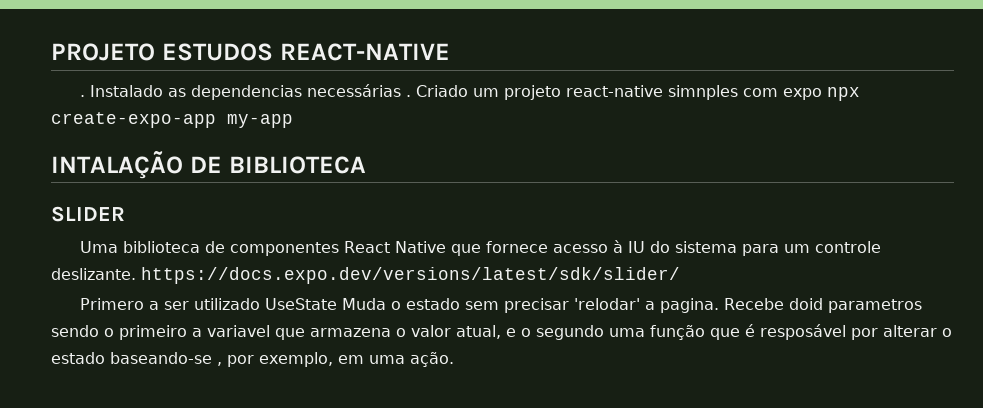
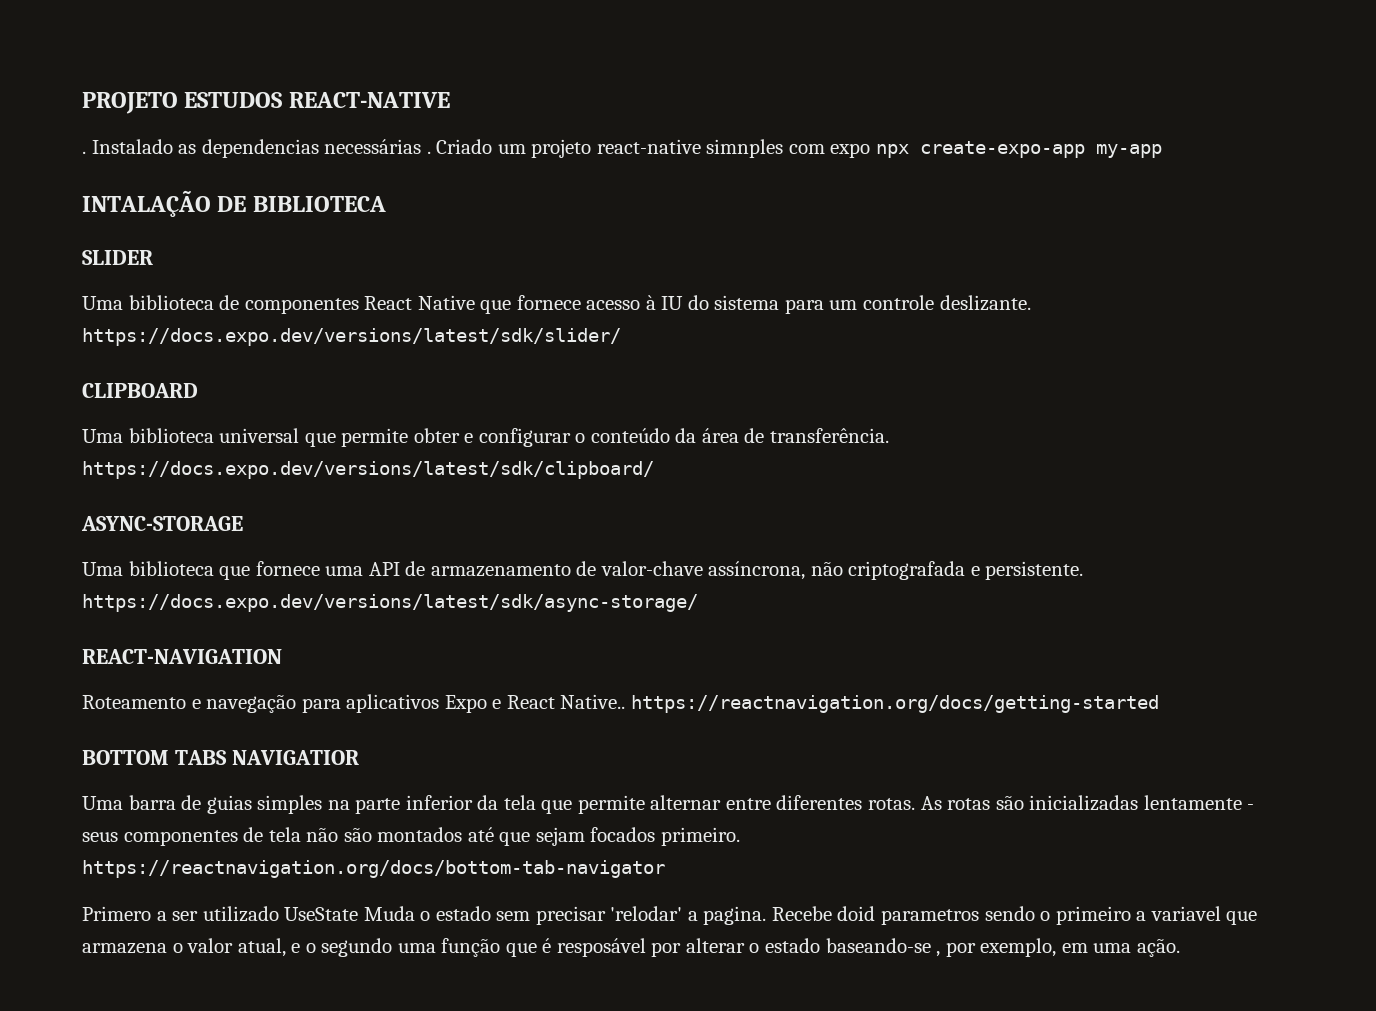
+ CLIPBOARD
+ Uma biblioteca universal que permite obter e configurar o conteúdo da área de transferência. https://docs.expo.dev/versions/latest/sdk/clipboard/
+ ASYNC-STORAGE
+ Uma biblioteca que fornece uma API de armazenamento de valor-chave assíncrona, não criptografada e persistente. https://docs.expo.dev/versions/latest/sdk/async-storage/
+ REACT-NAVIGATION
+ Roteamento e navegação para aplicativos Expo e React Native.. https://reactnavigation.org/docs/getting-started
+ BOTTOM TABS NAVIGATIOR
+ Uma barra de guias simples na parte inferior da tela que permite alternar entre diferentes rotas. As rotas são inicializadas lentamente - seus componentes de tela não são montados até que sejam focados primeiro. https://reactnavigation.org/docs/bottom-tab-navigator

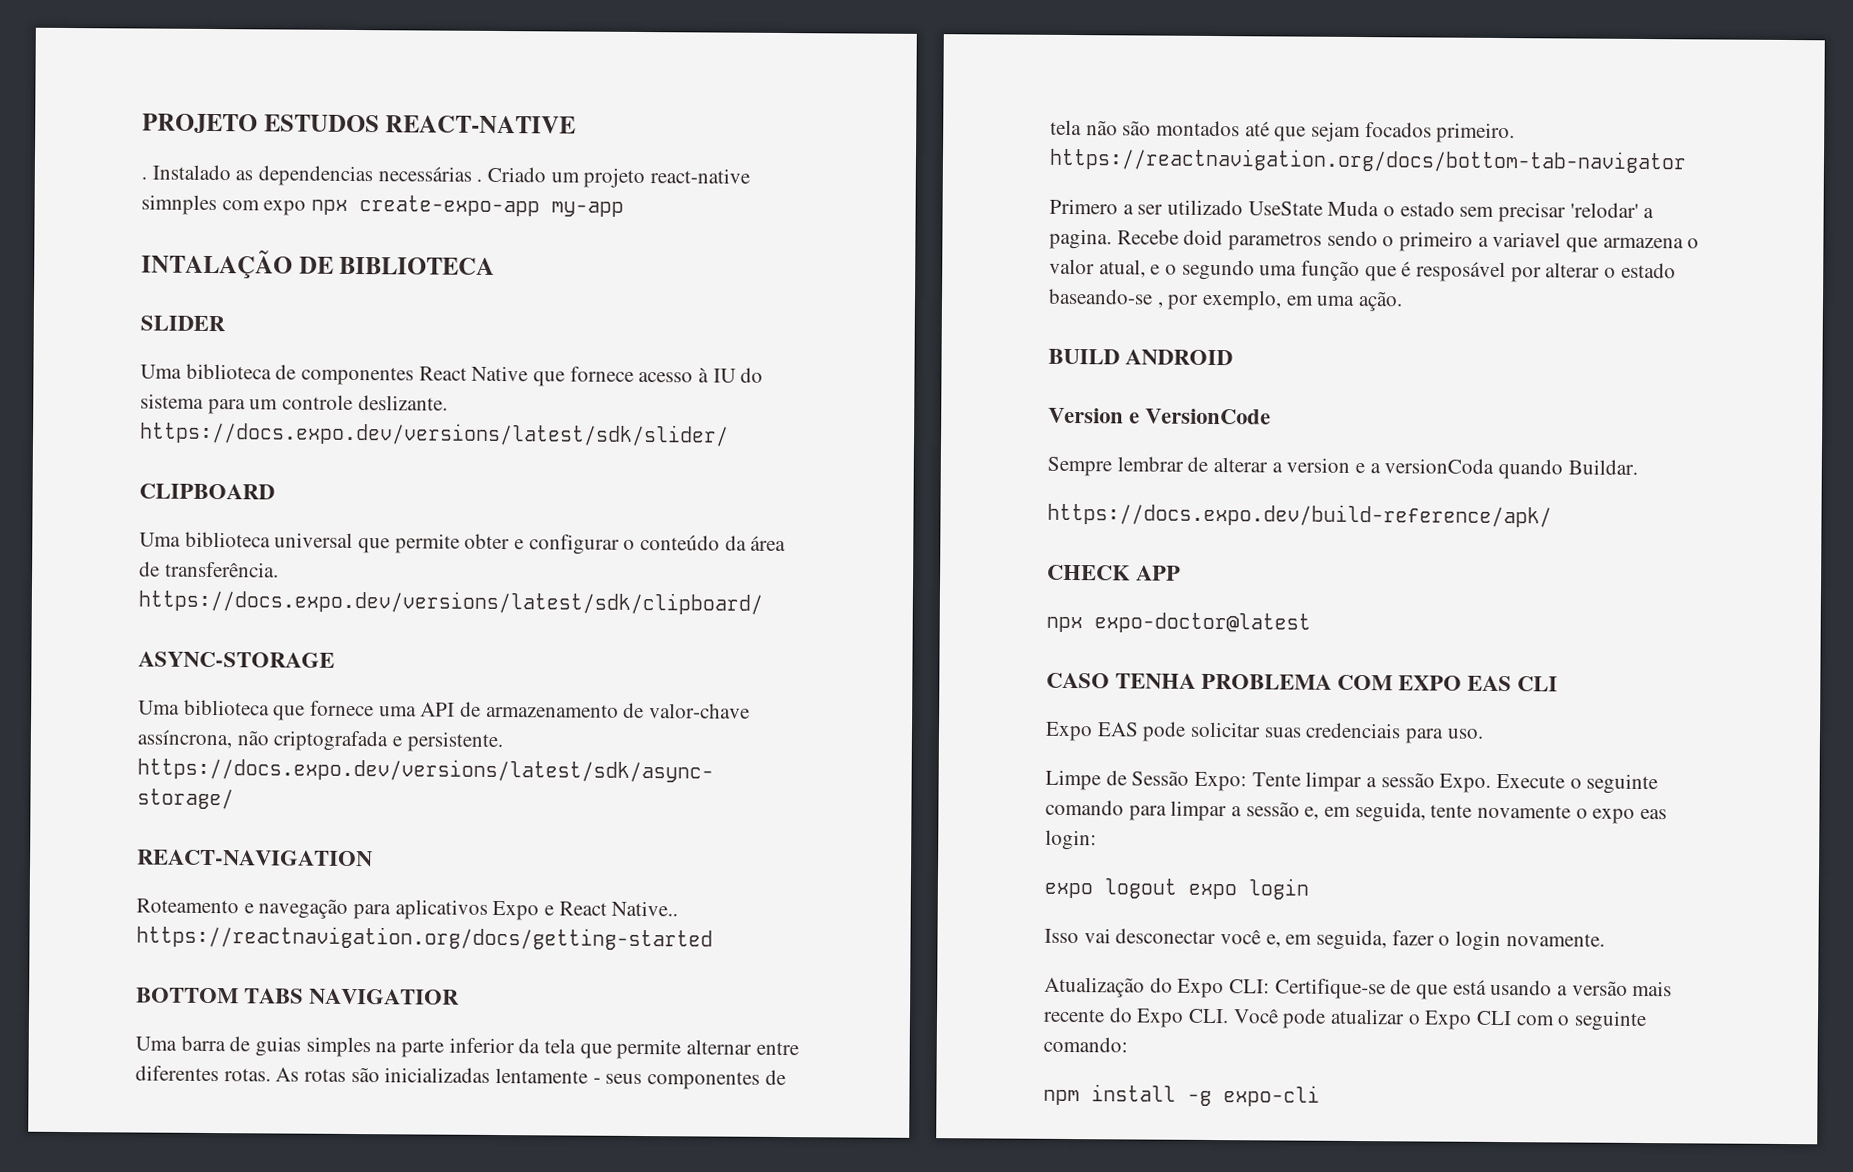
+ BUILD ANDROID
+ Version e VersionCode
+ Sempre lembrar de alterar a version e a versionCoda quando Buildar.
+ https://docs.expo.dev/build-reference/apk/
+ CHECK APP
+ npx expo-doctor@latest
+ CASO TENHA PROBLEMA COM EXPO EAS CLI
+ Expo EAS pode solicitar suas credenciais para uso.
+ Limpe de Sessão Expo: Tente limpar a sessão Expo. Execute o seguinte comando para limpar a sessão e, em seguida, tente novamente o expo eas login:
+ expo logout expo login
+ Isso vai desconectar você e, em seguida, fazer o login novamente.
+ Atualização do Expo CLI: Certifique-se de que está usando a versão mais recente do Expo CLI. Você pode atualizar o Expo CLI com o seguinte comando:
+ npm install -g expo-cli

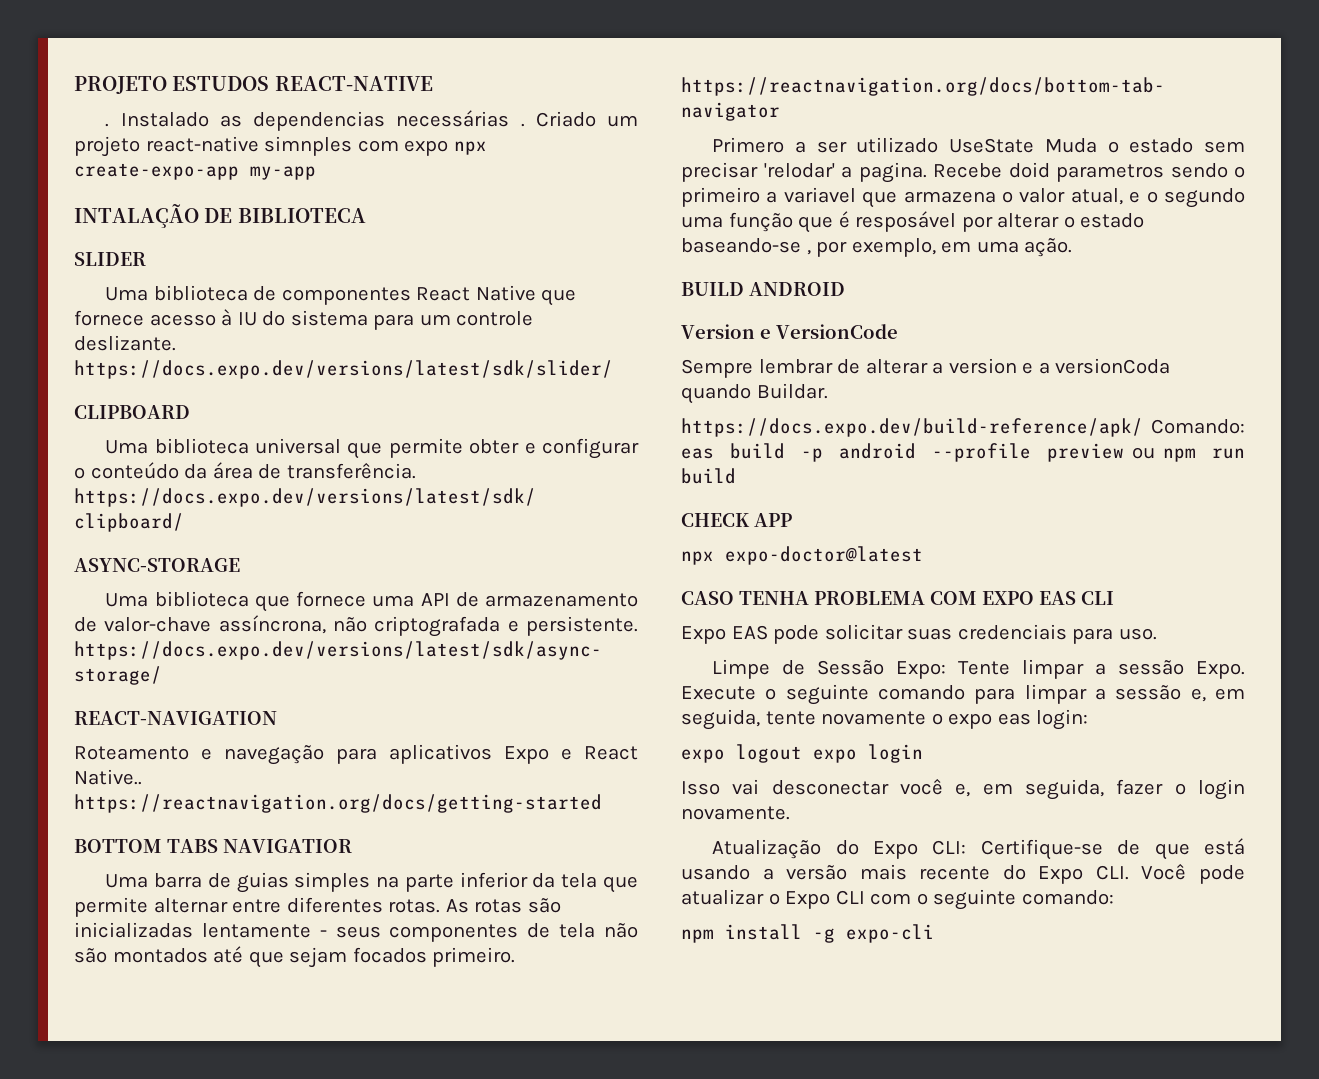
- https://docs.expo.dev/build-reference/apk/
+ https://docs.expo.dev/build-reference/apk/ Comando: eas build -p android --profile preview ou npm run build

